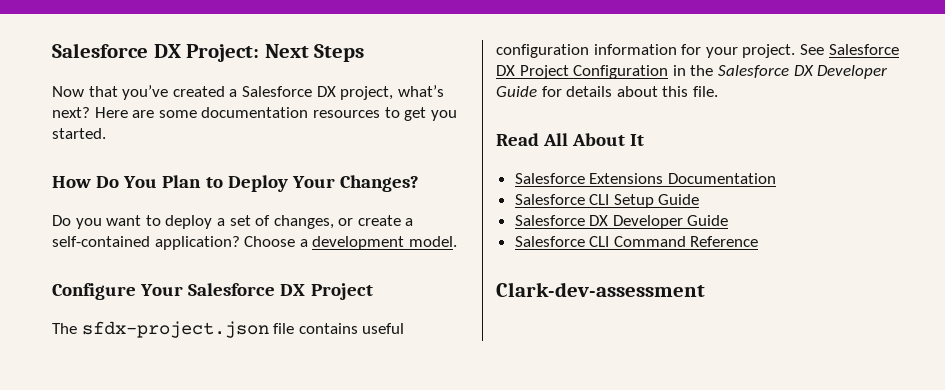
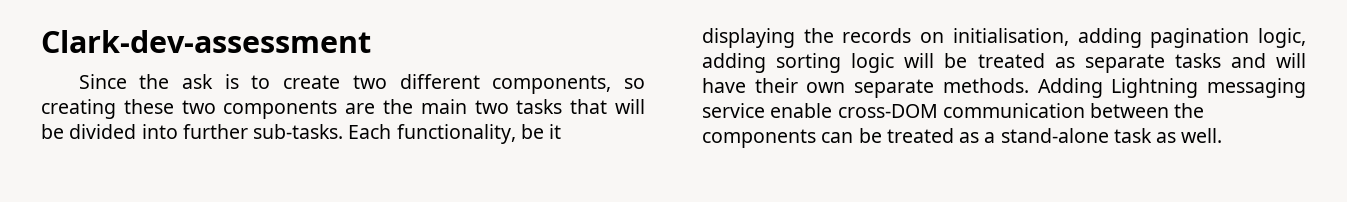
- Salesforce DX Project: Next Steps
- Now that you’ve created a Salesforce DX project, what’s next? Here are some documentation resources to get you started.
- How Do You Plan to Deploy Your Changes?
- Do you want to deploy a set of changes, or create a self-contained application? Choose a development model.
- Configure Your Salesforce DX Project
- The sfdx-project.json file contains useful configuration information for your project. See Salesforce DX Project Configuration in the Salesforce DX Developer Guide for details about this file.
- Read All About It
- Salesforce Extensions Documentation
- Salesforce CLI Setup Guide
- Salesforce DX Developer Guide
- Salesforce CLI Command Reference
  Clark-dev-assessment
+ Since the ask is to create two different components, so creating these two components are the main two tasks that will be divided into further sub-tasks. Each functionality, be it displaying the records on initialisation, adding pagination logic, adding sorting logic will be treated as separate tasks and will have their own separate methods. Adding Lightning messaging service enable cross-DOM communication between the components can be treated as a stand-alone task as well.

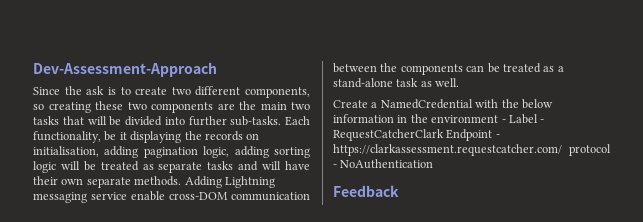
- Clark-dev-assessment
+ Dev-Assessment-Approach
+ Create a NamedCredential with the below information in the environment - Label - RequestCatcherClark Endpoint - https://clarkassessment.requestcatcher.com/ protocol - NoAuthentication
+ Feedback

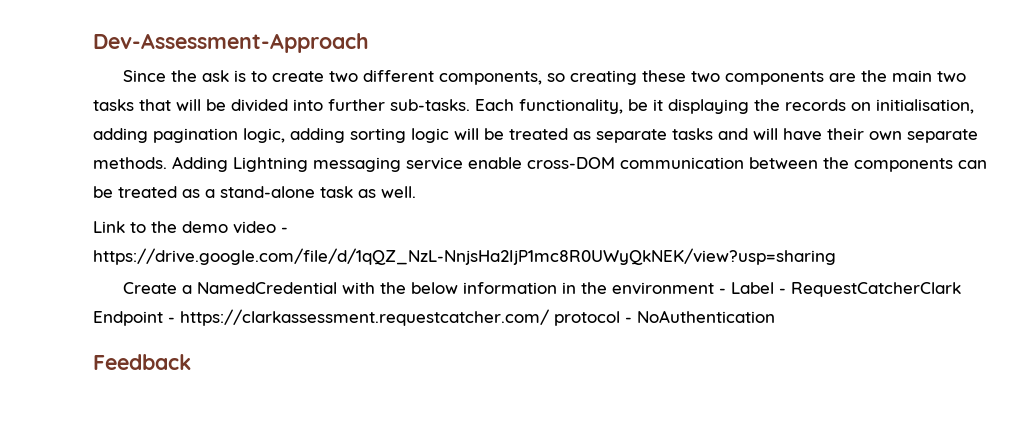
+ Link to the demo video - https://drive.google.com/file/d/1qQZ_NzL-NnjsHa2IjP1mc8R0UWyQkNEK/view?usp=sharing

